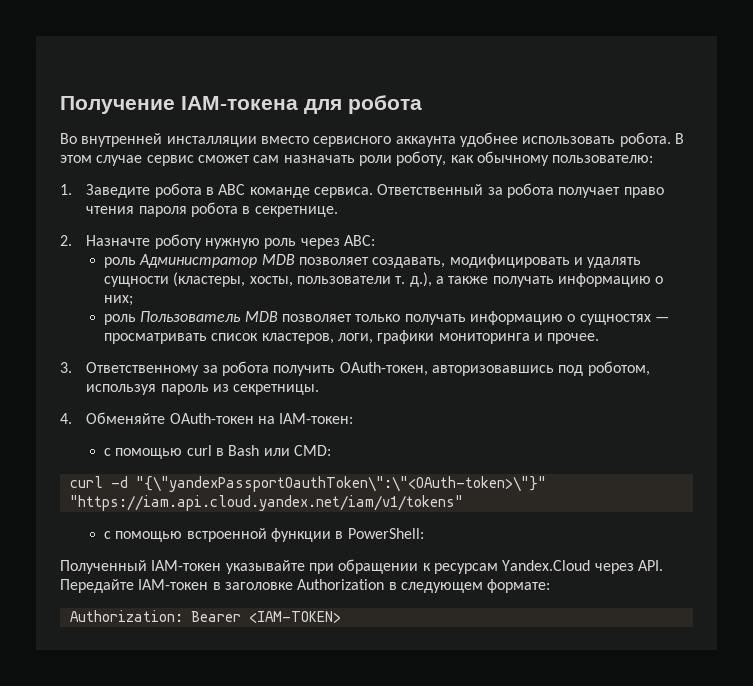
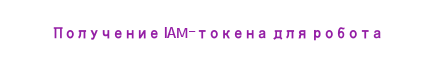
- Во внутренней инсталляции вместо сервисного аккаунта удобнее использовать робота. В этом случае сервис сможет сам назначать роли роботу, как обычному пользователю:
- 1. Заведите робота в ABC команде сервиса. Ответственный за робота получает право чтения пароля робота в секретнице.
- 2. Назначте роботу нужную роль через ABC:
- роль Администратор MDB позволяет создавать, модифицировать и удалять сущности (кластеры, хосты, пользователи т. д.), а также получать информацию о них;
- роль Пользователь MDB позволяет только получать информацию о сущностях — просматривать список кластеров, логи, графики мониторинга и прочее.
- 3. Ответственному за робота получить OAuth-токен, авторизовавшись под роботом, используя пароль из секретницы.
- 4. Обменяйте OAuth-токен на IAM-токен:
- с помощью curl в Bash или CMD:
- curl -d "{\"yandexPassportOauthToken\":\"<OAuth-token>\"}" "https://iam.api.cloud.yandex.net/iam/v1/tokens"
- с помощью встроенной функции в PowerShell:
- Полученный IAM-токен указывайте при обращении к ресурсам Yandex.Cloud через API. Передайте IAM-токен в заголовке Authorization в следующем формате:
- Authorization: Bearer <IAM-TOKEN>

